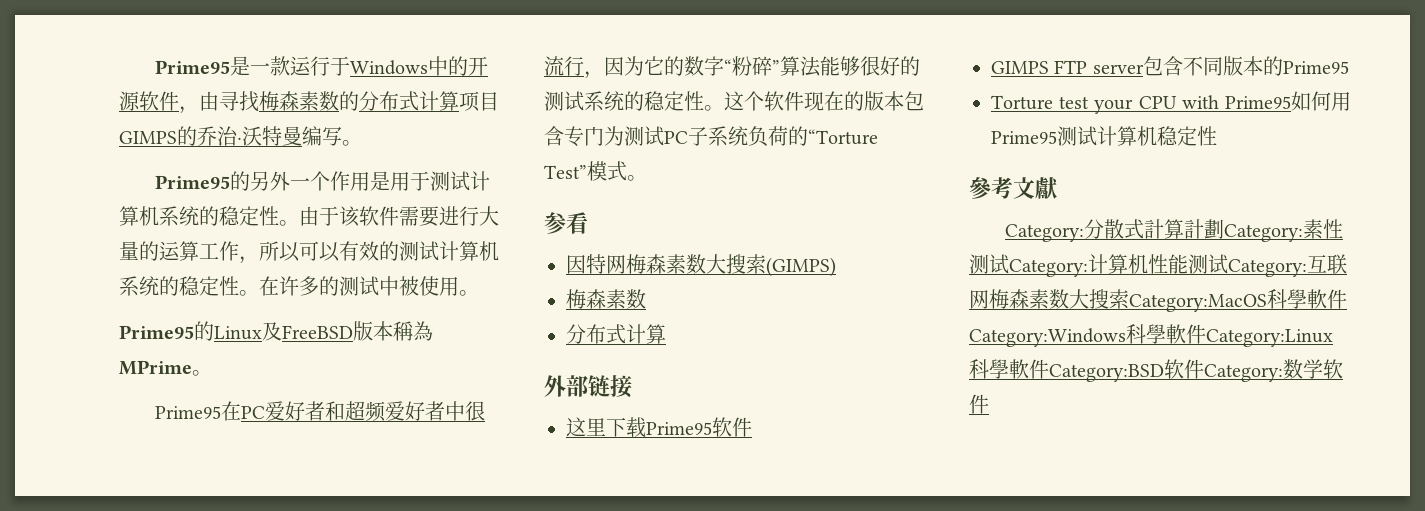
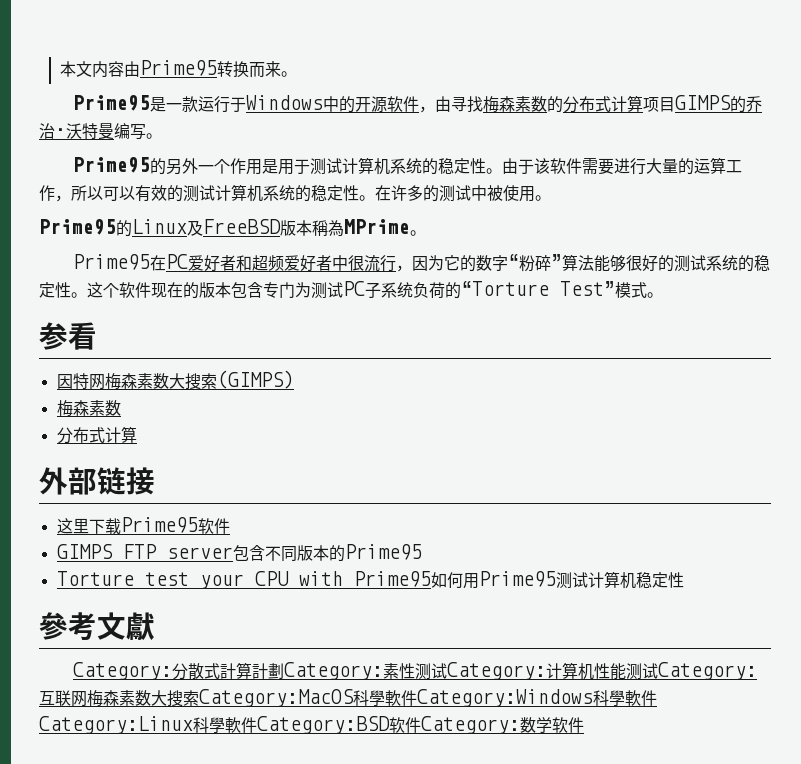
+ 本文内容由Prime95转换而来。

